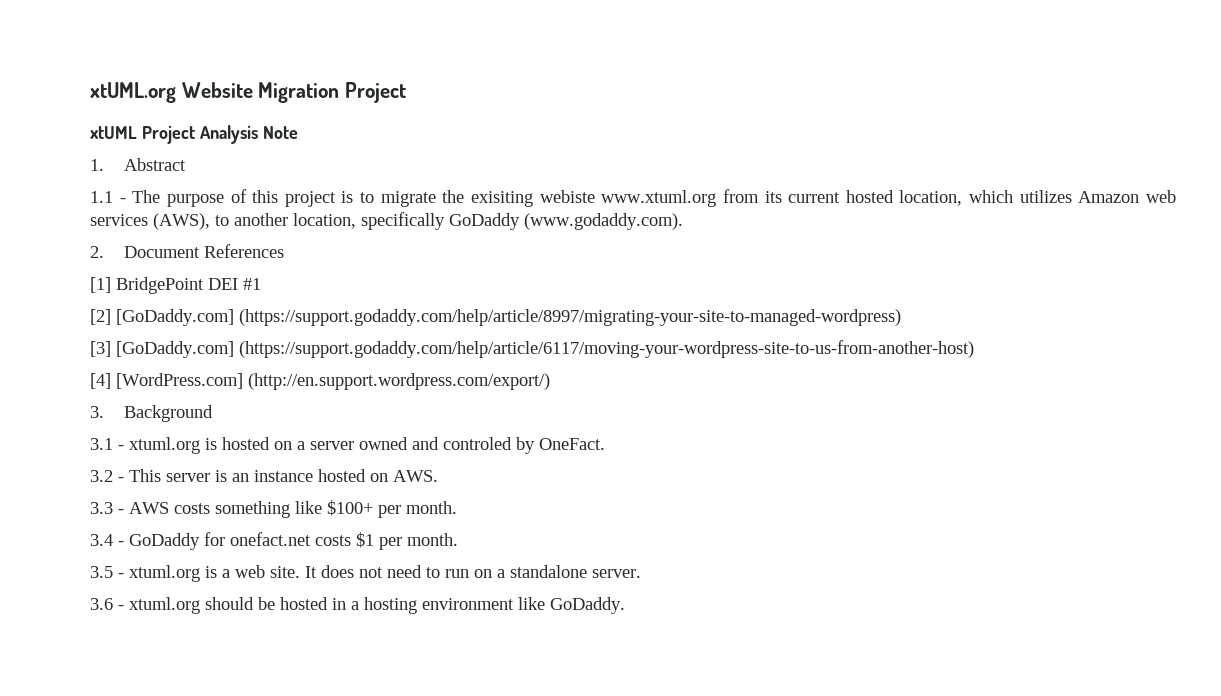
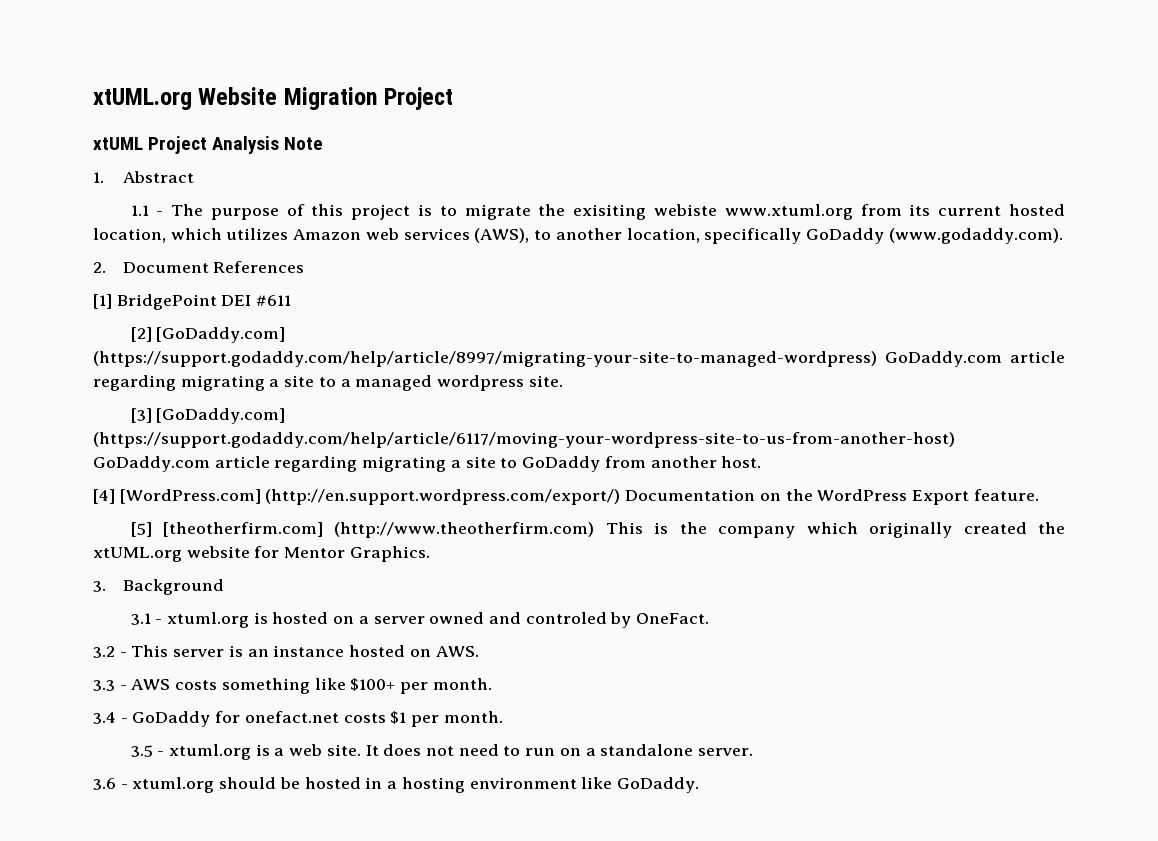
- [1] BridgePoint DEI #1
+ [1] BridgePoint DEI #611
- [2] [GoDaddy.com] (https://support.godaddy.com/help/article/8997/migrating-your-site-to-managed-wordpress)
- [3] [GoDaddy.com] (https://support.godaddy.com/help/article/6117/moving-your-wordpress-site-to-us-from-another-host)
- [4] [WordPress.com] (http://en.support.wordpress.com/export/)
+ [2] [GoDaddy.com] (https://support.godaddy.com/help/article/8997/migrating-your-site-to-managed-wordpress) GoDaddy.com article regarding migrating a site to a managed wordpress site.
+ [3] [GoDaddy.com] (https://support.godaddy.com/help/article/6117/moving-your-wordpress-site-to-us-from-another-host) GoDaddy.com article regarding migrating a site to GoDaddy from another host.
+ [4] [WordPress.com] (http://en.support.wordpress.com/export/) Documentation on the WordPress Export feature.
+ [5] [theotherfirm.com] (http://www.theotherfirm.com) This is the company which originally created the xtUML.org website for Mentor Graphics.

